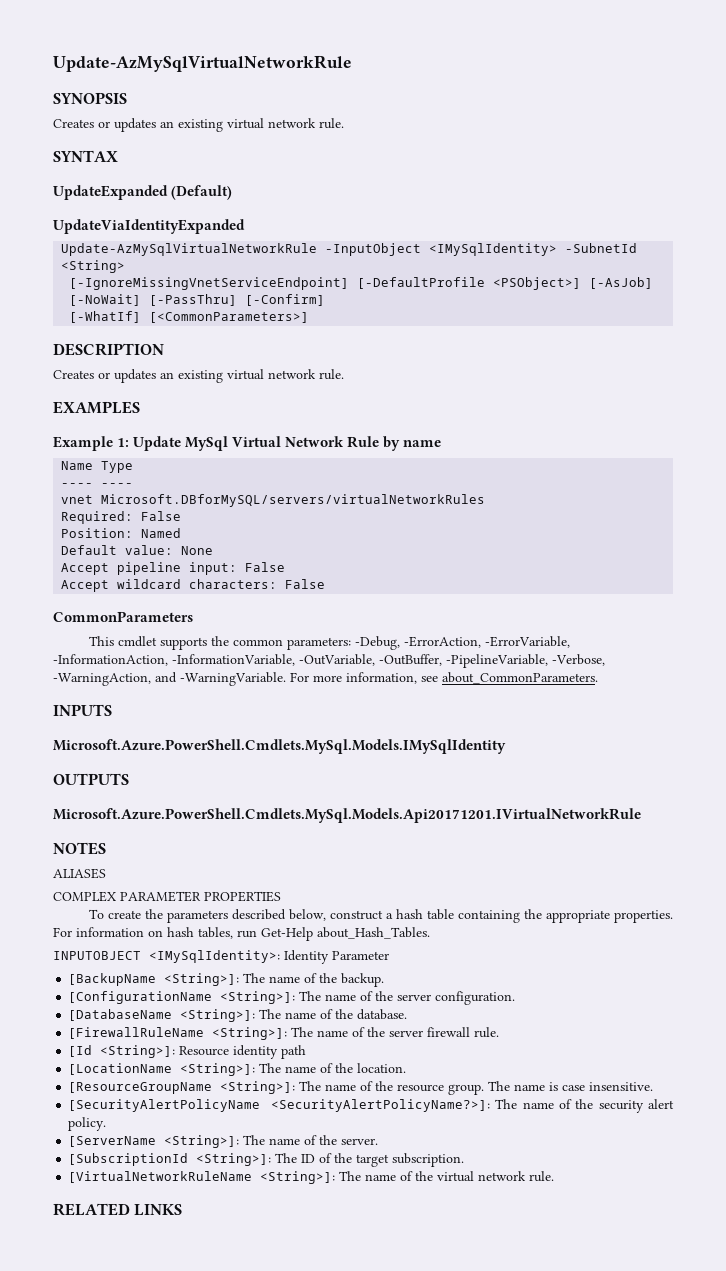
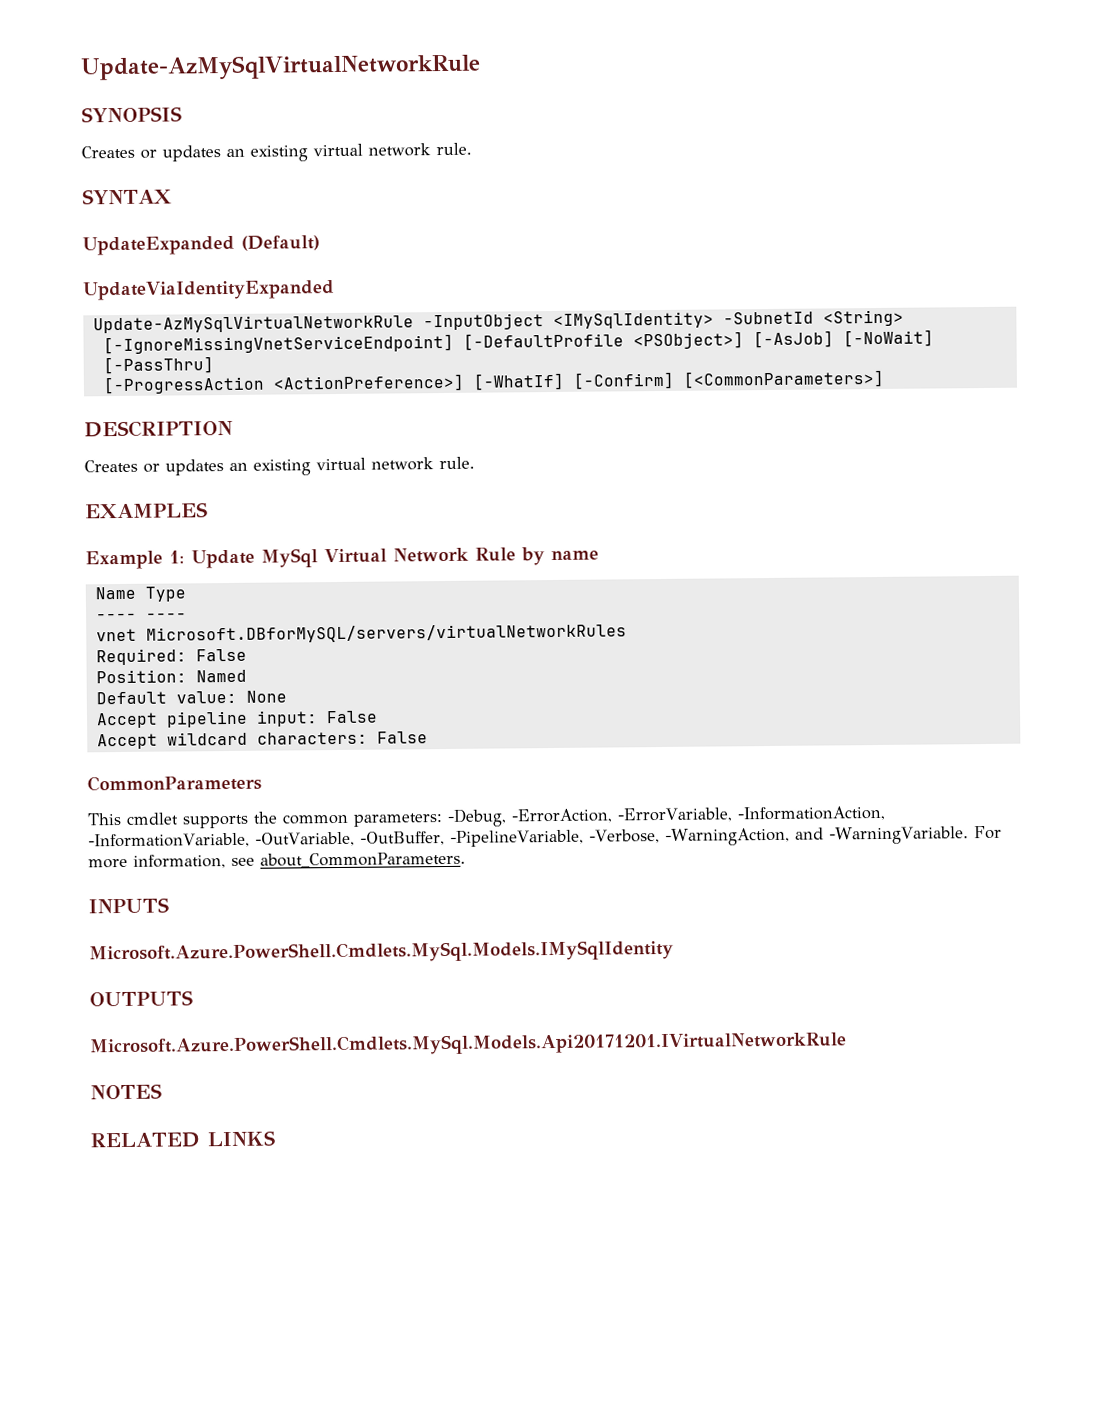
- [-IgnoreMissingVnetServiceEndpoint] [-DefaultProfile <PSObject>] [-AsJob] [-NoWait] [-PassThru] [-Confirm]
- [-WhatIf] [<CommonParameters>]
+ [-IgnoreMissingVnetServiceEndpoint] [-DefaultProfile <PSObject>] [-AsJob] [-NoWait] [-PassThru]
+ [-ProgressAction <ActionPreference>] [-WhatIf] [-Confirm] [<CommonParameters>]
- ALIASES
- COMPLEX PARAMETER PROPERTIES
- To create the parameters described below, construct a hash table containing the appropriate properties. For information on hash tables, run Get-Help about_Hash_Tables.
- INPUTOBJECT <IMySqlIdentity>: Identity Parameter
- [BackupName <String>]: The name of the backup.
- [ConfigurationName <String>]: The name of the server configuration.
- [DatabaseName <String>]: The name of the database.
- [FirewallRuleName <String>]: The name of the server firewall rule.
- [Id <String>]: Resource identity path
- [LocationName <String>]: The name of the location.
- [ResourceGroupName <String>]: The name of the resource group. The name is case insensitive.
- [SecurityAlertPolicyName <SecurityAlertPolicyName?>]: The name of the security alert policy.
- [ServerName <String>]: The name of the server.
- [SubscriptionId <String>]: The ID of the target subscription.
- [VirtualNetworkRuleName <String>]: The name of the virtual network rule.

